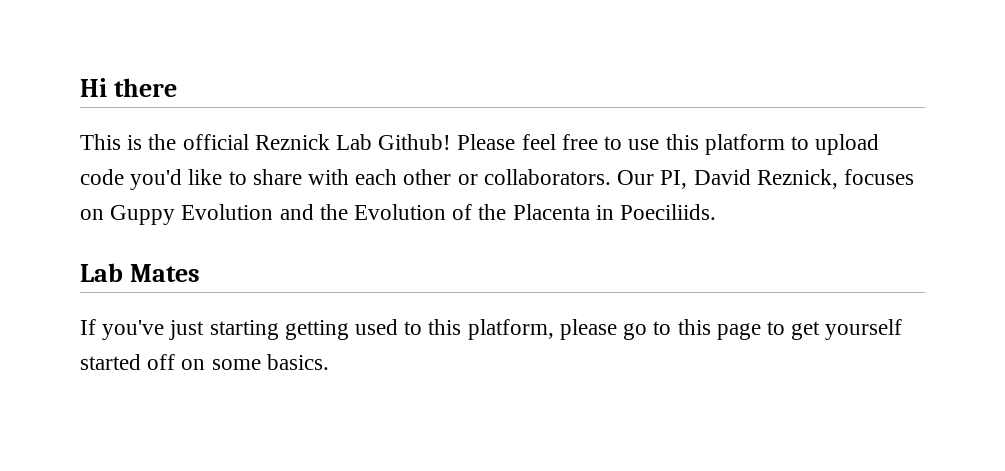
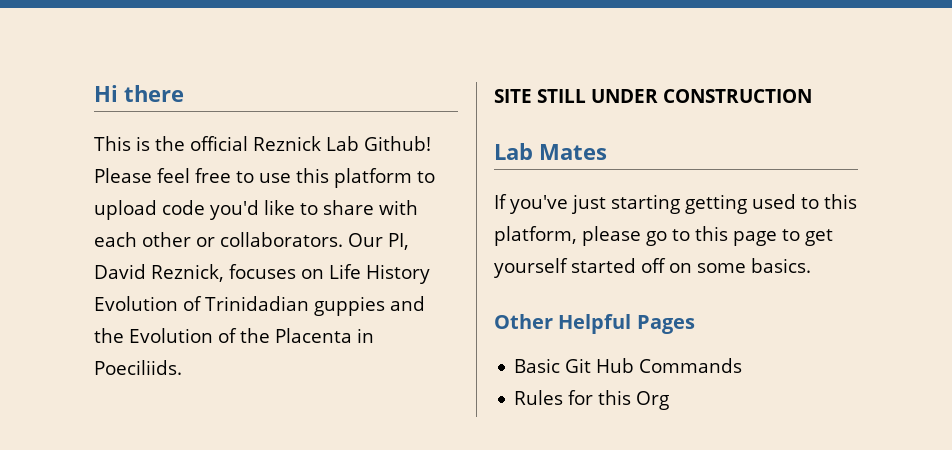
- Our PI, David Reznick, focuses on Guppy Evolution and the Evolution of the Placenta in Poeciliids.
+ Our PI, David Reznick, focuses on Life History Evolution of Trinidadian guppies and the Evolution of the Placenta in Poeciliids.
+ SITE STILL UNDER CONSTRUCTION
+ Other Helpful Pages
+ Basic Git Hub Commands
+ Rules for this Org

